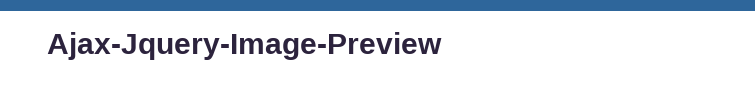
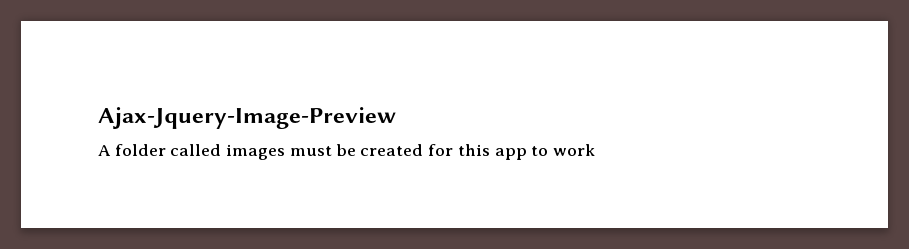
+ A folder called images must be created for this app to work

